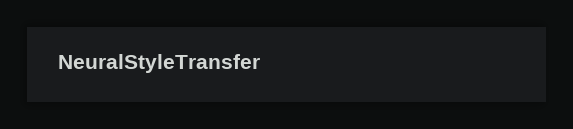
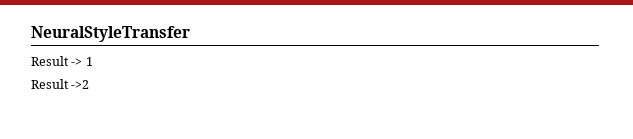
+ Result -> 1
+ Result ->2

